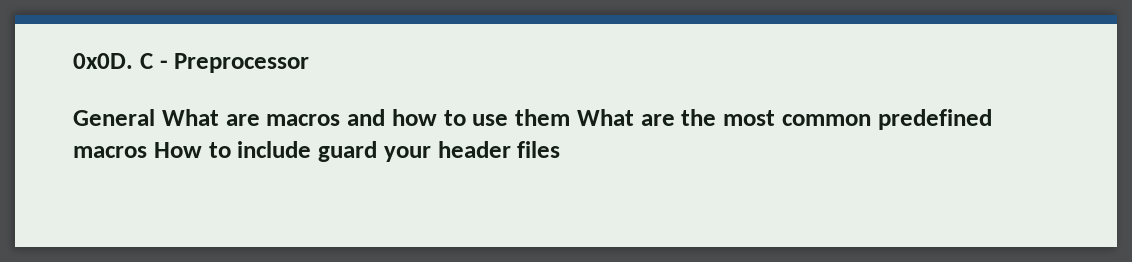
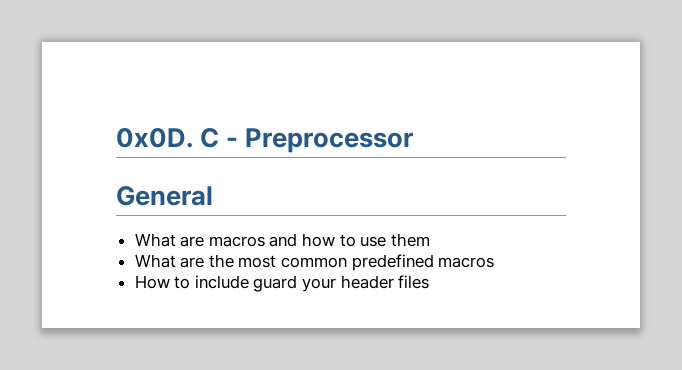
- General What are macros and how to use them What are the most common predefined macros How to include guard your header files
+ General
+ What are macros and how to use them
+ What are the most common predefined macros
+ How to include guard your header files

